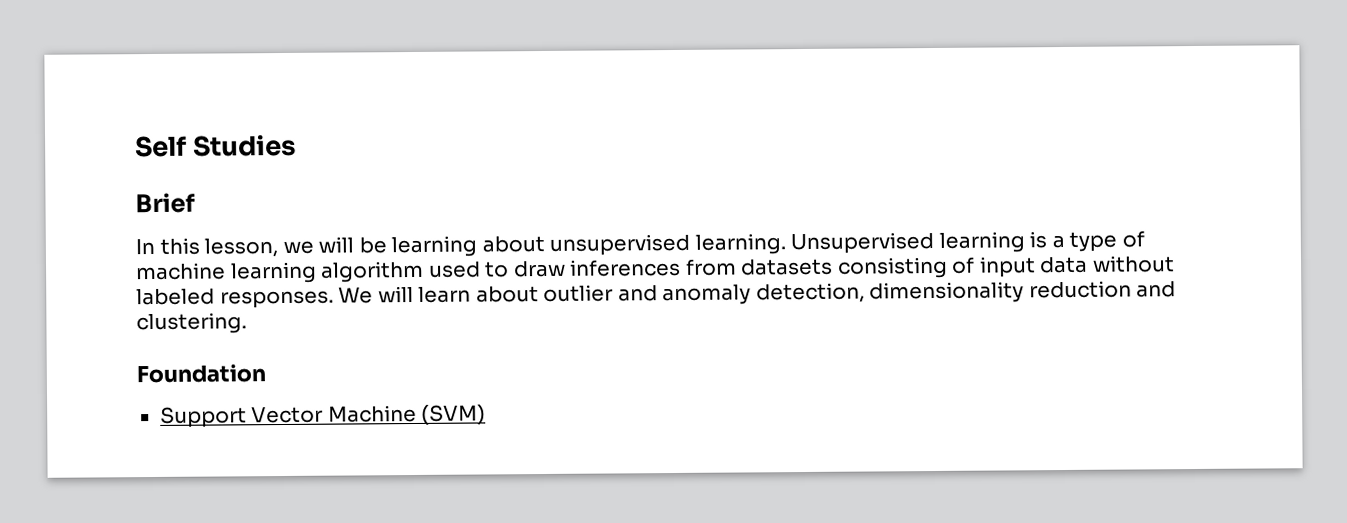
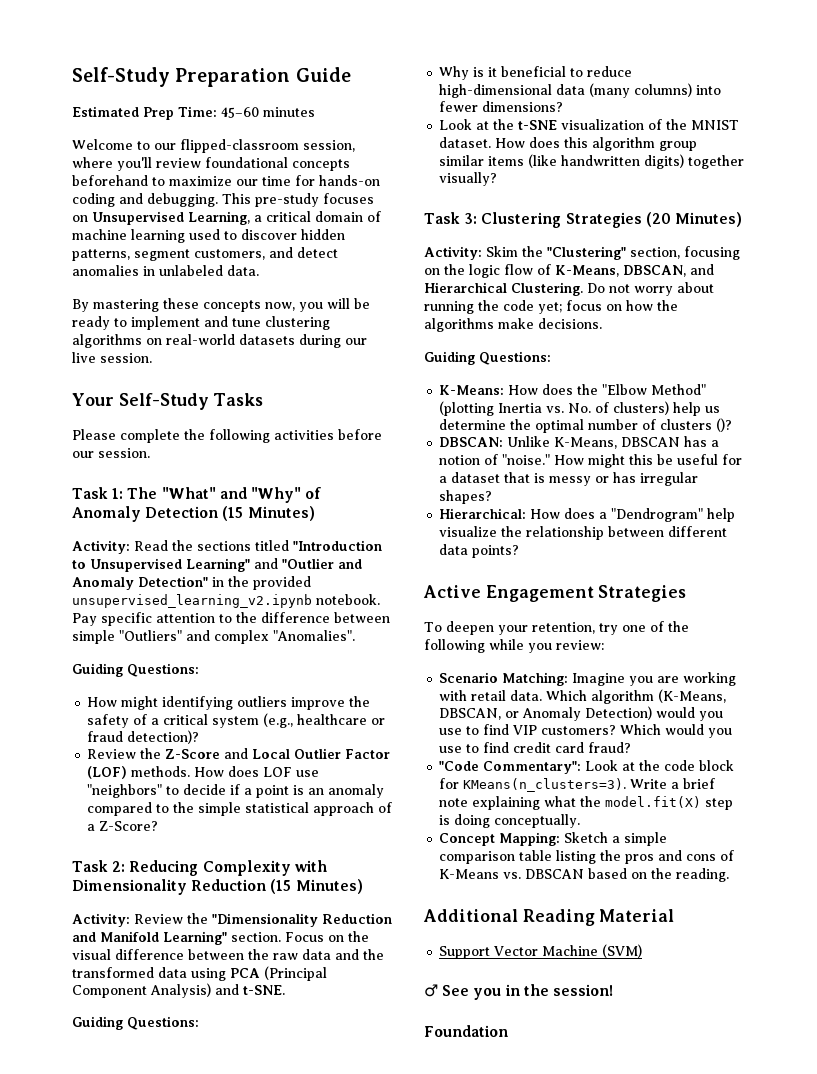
- Self Studies
- Brief
- In this lesson, we will be learning about unsupervised learning. Unsupervised learning is a type of machine learning algorithm used to draw inferences from datasets consisting of input data without labeled responses. We will learn about outlier and anomaly detection, dimensionality reduction and clustering.
+ Self-Study Preparation Guide
+ Estimated Prep Time: 45–60 minutes
+ Welcome to our flipped-classroom session, where you'll review foundational concepts beforehand to maximize our time for hands-on coding and debugging. This pre-study focuses on Unsupervised Learning, a critical domain of machine learning used to discover hidden patterns, segment customers, and detect anomalies in unlabeled data.
+ By mastering these concepts now, you will be ready to implement and tune clustering algorithms on real-world datasets during our live session.
+ Your Self-Study Tasks
+ Please complete the following activities before our session.
+ Task 1: The "What" and "Why" of Anomaly Detection (15 Minutes)
+ Activity: Read the sections titled "Introduction to Unsupervised Learning" and "Outlier and Anomaly Detection" in the provided unsupervised_learning_v2.ipynb notebook. Pay specific attention to the difference between simple "Outliers" and complex "Anomalies".
+ Guiding Questions:
+ How might identifying outliers improve the safety of a critical system (e.g., healthcare or fraud detection)?
+ Review the Z-Score and Local Outlier Factor (LOF) methods. How does LOF use "neighbors" to decide if a point is an anomaly compared to the simple statistical approach of a Z-Score?
+ Task 2: Reducing Complexity with Dimensionality Reduction (15 Minutes)
+ Activity: Review the "Dimensionality Reduction and Manifold Learning" section. Focus on the visual difference between the raw data and the transformed data using PCA (Principal Component Analysis) and t-SNE.
+ Guiding Questions:
+ Why is it beneficial to reduce high-dimensional data (many columns) into fewer dimensions?
+ Look at the t-SNE visualization of the MNIST dataset. How does this algorithm group similar items (like handwritten digits) together visually?
+ Task 3: Clustering Strategies (20 Minutes)
+ Activity: Skim the "Clustering" section, focusing on the logic flow of K-Means, DBSCAN, and Hierarchical Clustering. Do not worry about running the code yet; focus on how the algorithms make decisions.
+ Guiding Questions:
+ K-Means: How does the "Elbow Method" (plotting Inertia vs. No. of clusters) help us determine the optimal number of clusters ()?
+ DBSCAN: Unlike K-Means, DBSCAN has a notion of "noise." How might this be useful for a dataset that is messy or has irregular shapes?
+ Hierarchical: How does a "Dendrogram" help visualize the relationship between different data points?
+ Active Engagement Strategies
+ To deepen your retention, try one of the following while you review:
+ Scenario Matching: Imagine you are working with retail data. Which algorithm (K-Means, DBSCAN, or Anomaly Detection) would you use to find VIP customers? Which would you use to find credit card fraud?
+ "Code Commentary": Look at the code block for KMeans(n_clusters=3). Write a brief note explaining what the model.fit(X) step is doing conceptually.
+ Concept Mapping: Sketch a simple comparison table listing the pros and cons of K-Means vs. DBSCAN based on the reading.
+ Additional Reading Material
+ Support Vector Machine (SVM)
+ ♂ See you in the session!
  Foundation
- Support Vector Machine (SVM)

